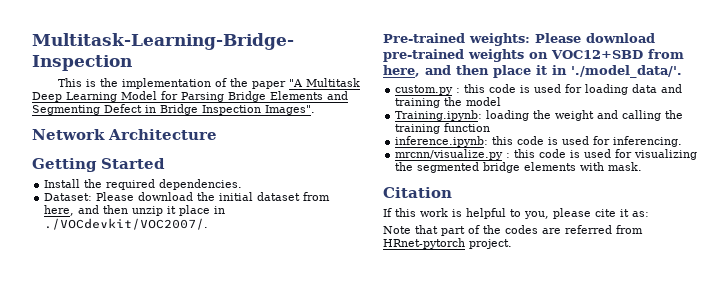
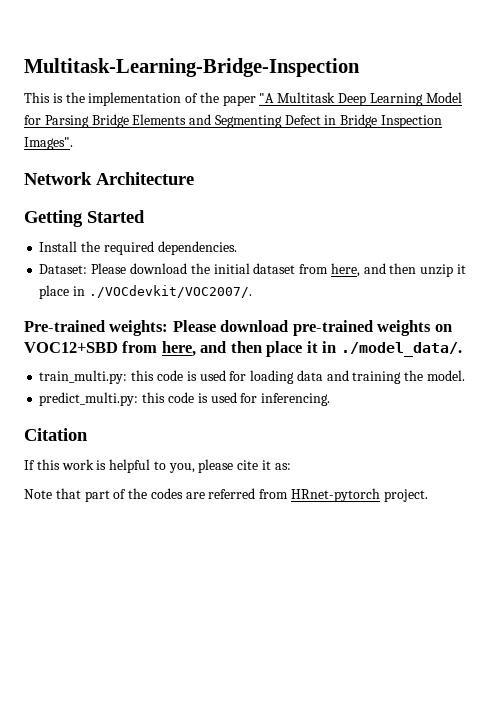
- Pre-trained weights: Please download pre-trained weights on VOC12+SBD from here, and then place it in './model_data/'.
- custom.py : this code is used for loading data and training the model
- Training.ipynb: loading the weight and calling the training function
- inference.ipynb: this code is used for inferencing.
+ Pre-trained weights: Please download pre-trained weights on VOC12+SBD from here, and then place it in ./model_data/.
+ train_multi.py: this code is used for loading data and training the model.
+ predict_multi.py: this code is used for inferencing.
- mrcnn/visualize.py : this code is used for visualizing the segmented bridge elements with mask.

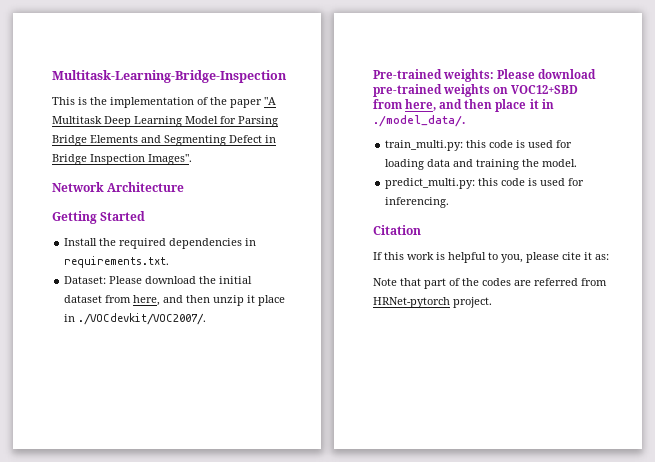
- Install the required dependencies.
+ Install the required dependencies in requirements.txt.
- Note that part of the codes are referred from HRnet-pytorch project.
+ Note that part of the codes are referred from HRNet-pytorch project.

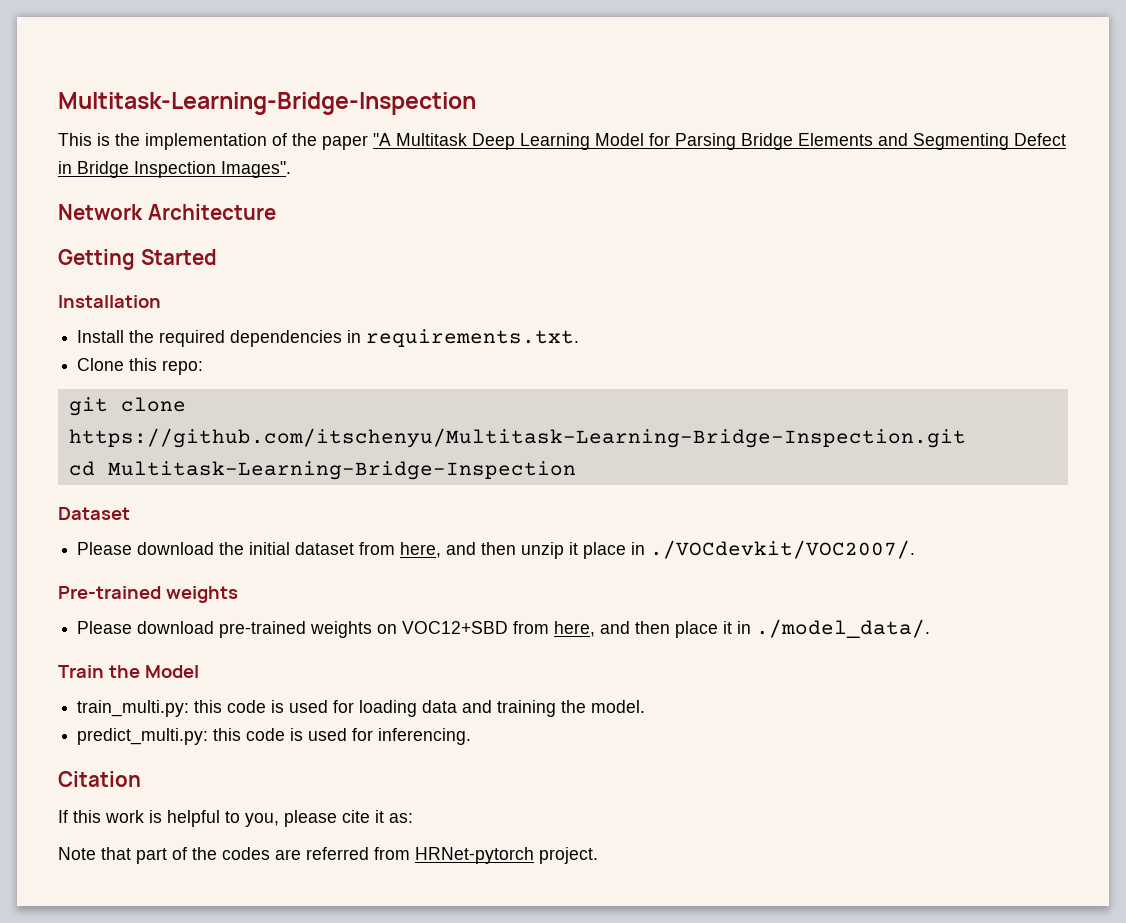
+ Installation
- Dataset: Please download the initial dataset from here, and then unzip it place in ./VOCdevkit/VOC2007/.
+ Clone this repo:
+ git clone https://github.com/itschenyu/Multitask-Learning-Bridge-Inspection.git
+ cd Multitask-Learning-Bridge-Inspection
+ Dataset
+ Please download the initial dataset from here, and then unzip it place in ./VOCdevkit/VOC2007/.
- Pre-trained weights: Please download pre-trained weights on VOC12+SBD from here, and then place it in ./model_data/.
+ Pre-trained weights
+ Please download pre-trained weights on VOC12+SBD from here, and then place it in ./model_data/.
+ Train the Model

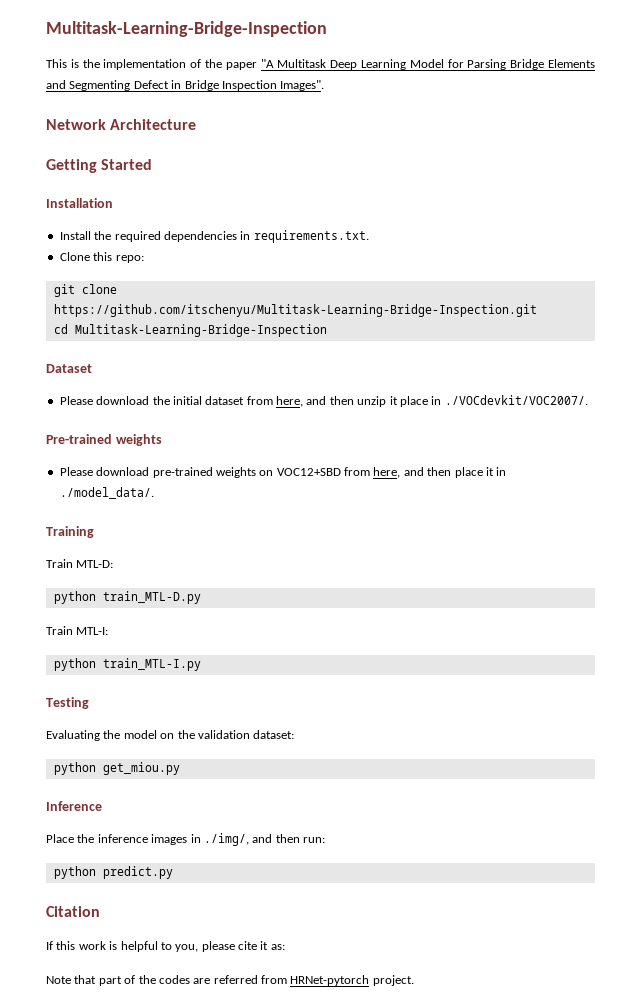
- Train the Model
- train_multi.py: this code is used for loading data and training the model.
- predict_multi.py: this code is used for inferencing.
+ Training
+ Train MTL-D:
+ python train_MTL-D.py
+ Train MTL-I:
+ python train_MTL-I.py
+ Testing
+ Evaluating the model on the validation dataset:
+ python get_miou.py
+ Inference
+ Place the inference images in ./img/, and then run:
+ python predict.py

